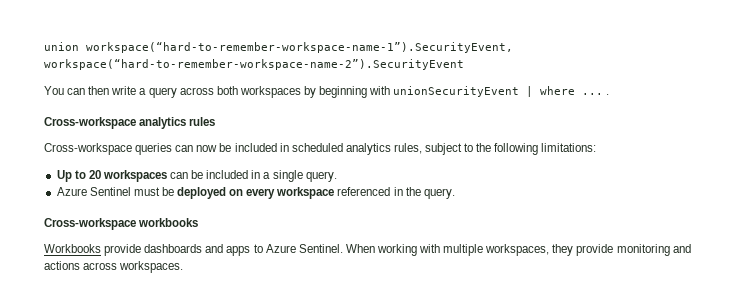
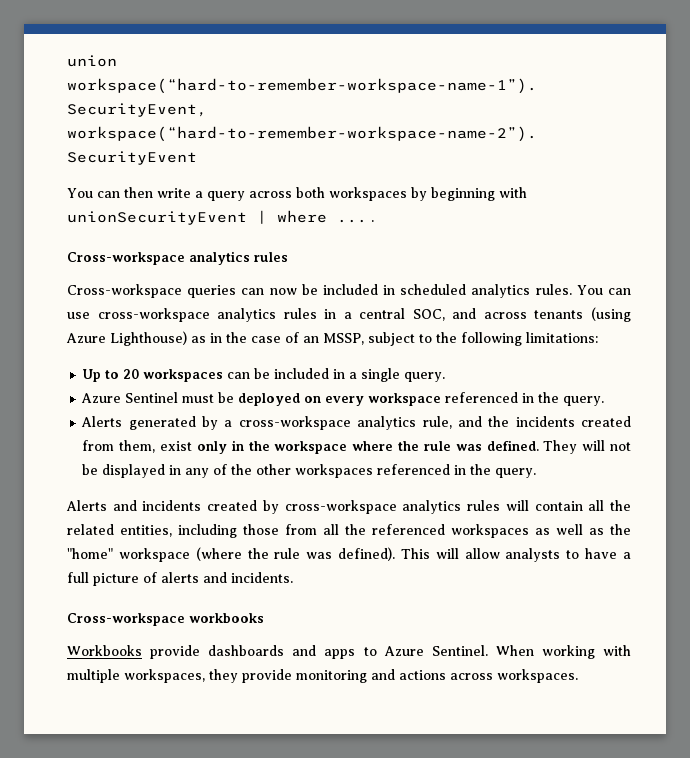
- Cross-workspace queries can now be included in scheduled analytics rules, subject to the following limitations:
+ Cross-workspace queries can now be included in scheduled analytics rules. You can use cross-workspace analytics rules in a central SOC, and across tenants (using Azure Lighthouse) as in the case of an MSSP, subject to the following limitations:
+ Alerts generated by a cross-workspace analytics rule, and the incidents created from them, exist only in the workspace where the rule was defined. They will not be displayed in any of the other workspaces referenced in the query.
+ Alerts and incidents created by cross-workspace analytics rules will contain all the related entities, including those from all the referenced workspaces as well as the "home" workspace (where the rule was defined). This will allow analysts to have a full picture of alerts and incidents.

